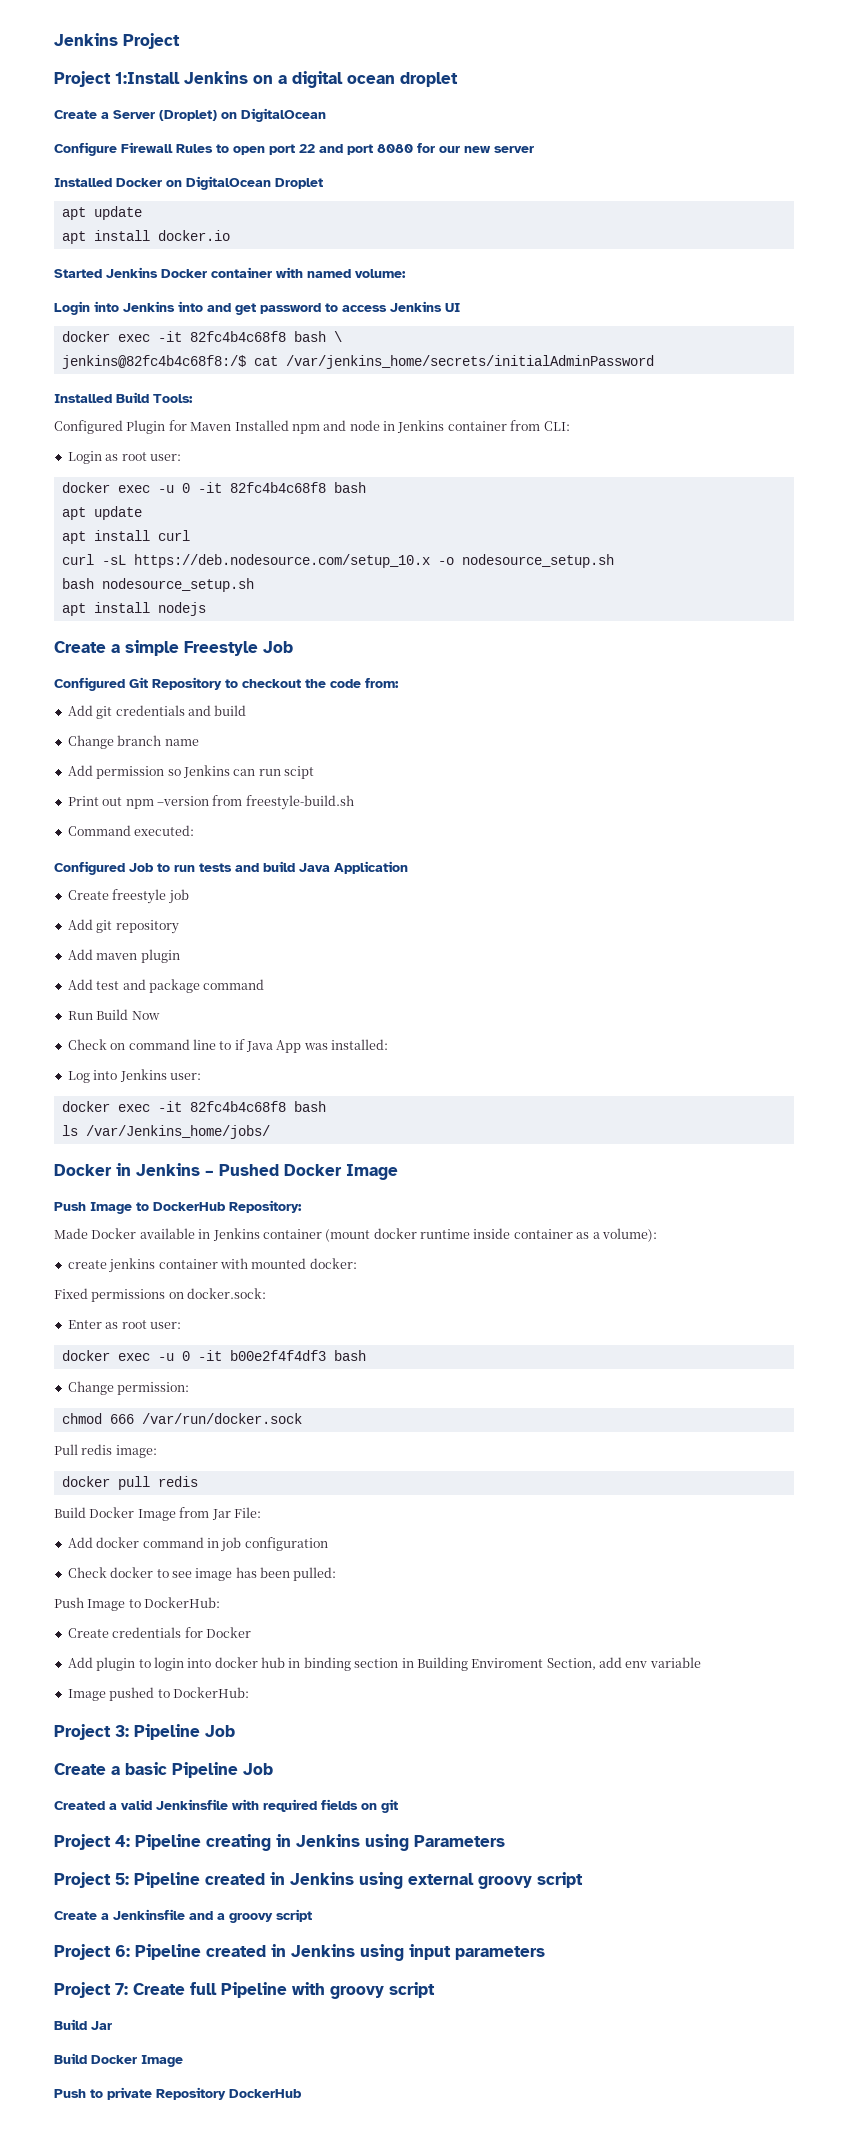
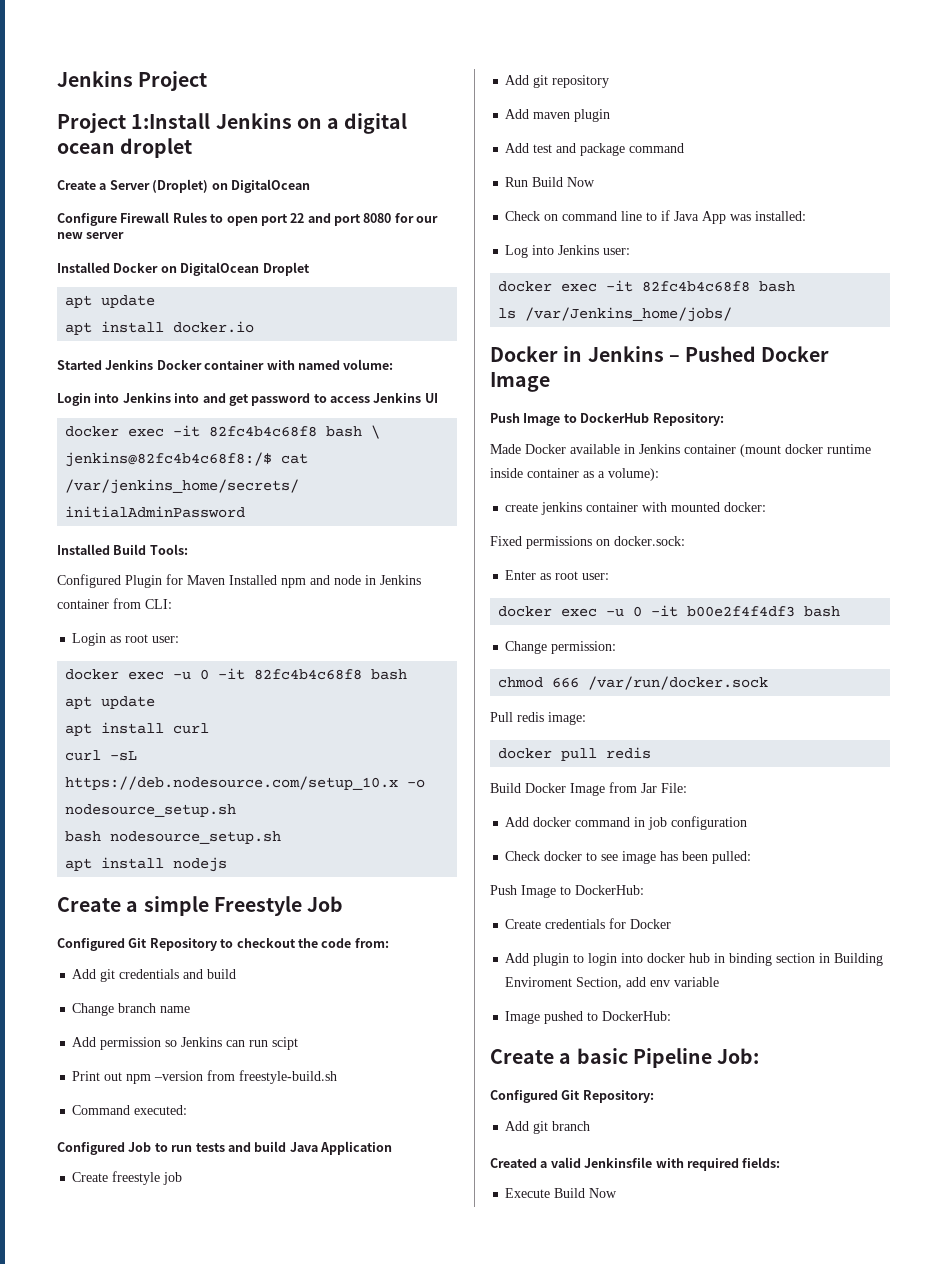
- Project 3: Pipeline Job
- Create a basic Pipeline Job
+ Create a basic Pipeline Job:
+ Configured Git Repository:
+ Add git branch
- Created a valid Jenkinsfile with required fields on git
- Project 4: Pipeline creating in Jenkins using Parameters
- Project 5: Pipeline created in Jenkins using external groovy script
- Create a Jenkinsfile and a groovy script
- Project 6: Pipeline created in Jenkins using input parameters
- Project 7: Create full Pipeline with groovy script
- Build Jar
- Build Docker Image
- Push to private Repository DockerHub
+ Created a valid Jenkinsfile with required fields:
+ Execute Build Now

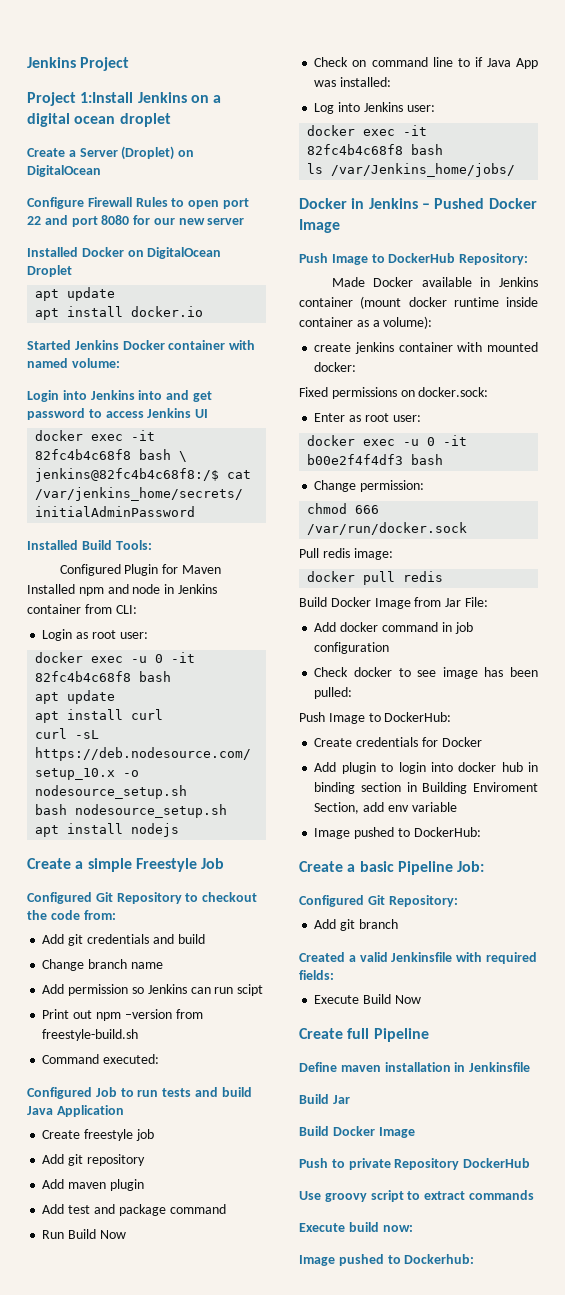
+ Create full Pipeline
+ Define maven installation in Jenkinsfile
+ Build Jar
+ Build Docker Image
+ Push to private Repository DockerHub
+ Use groovy script to extract commands
+ Execute build now:
+ Image pushed to Dockerhub:

